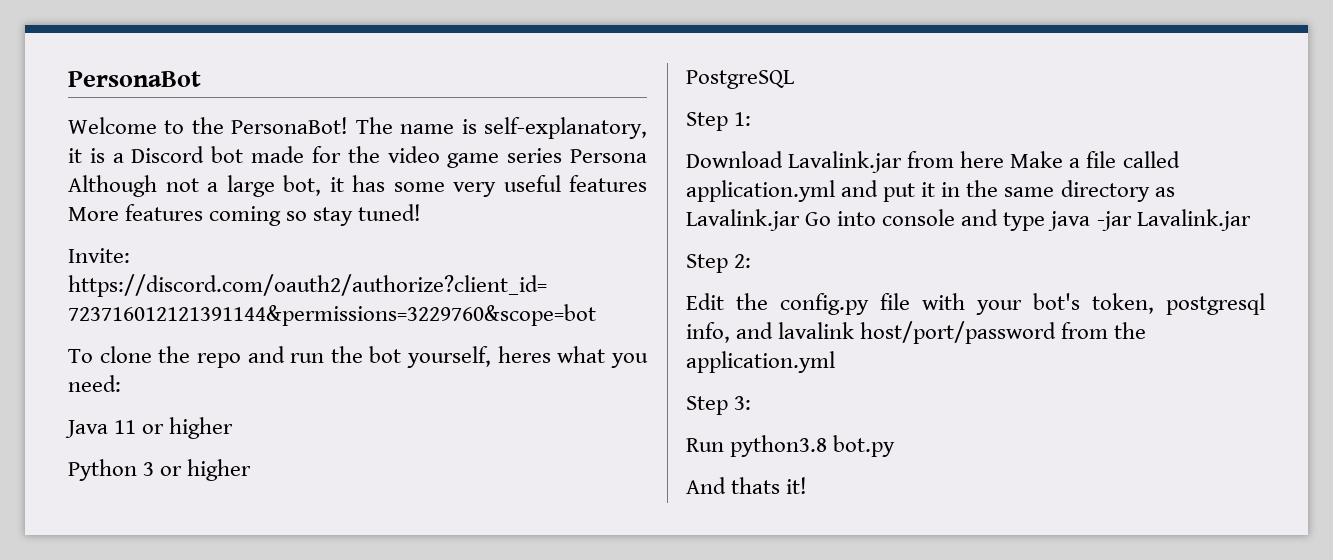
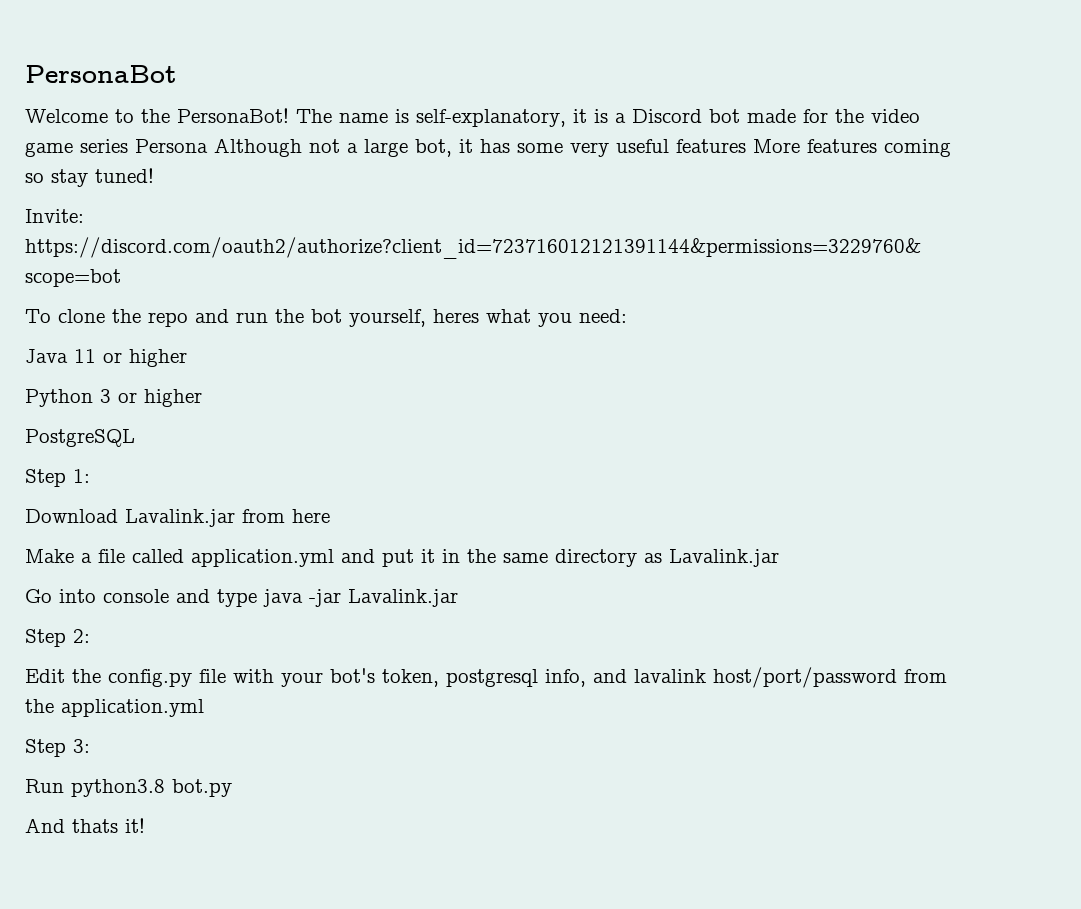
- Download Lavalink.jar from here Make a file called application.yml and put it in the same directory as Lavalink.jar Go into console and type java -jar Lavalink.jar
+ Download Lavalink.jar from here
+ Make a file called application.yml and put it in the same directory as Lavalink.jar
+ Go into console and type java -jar Lavalink.jar

